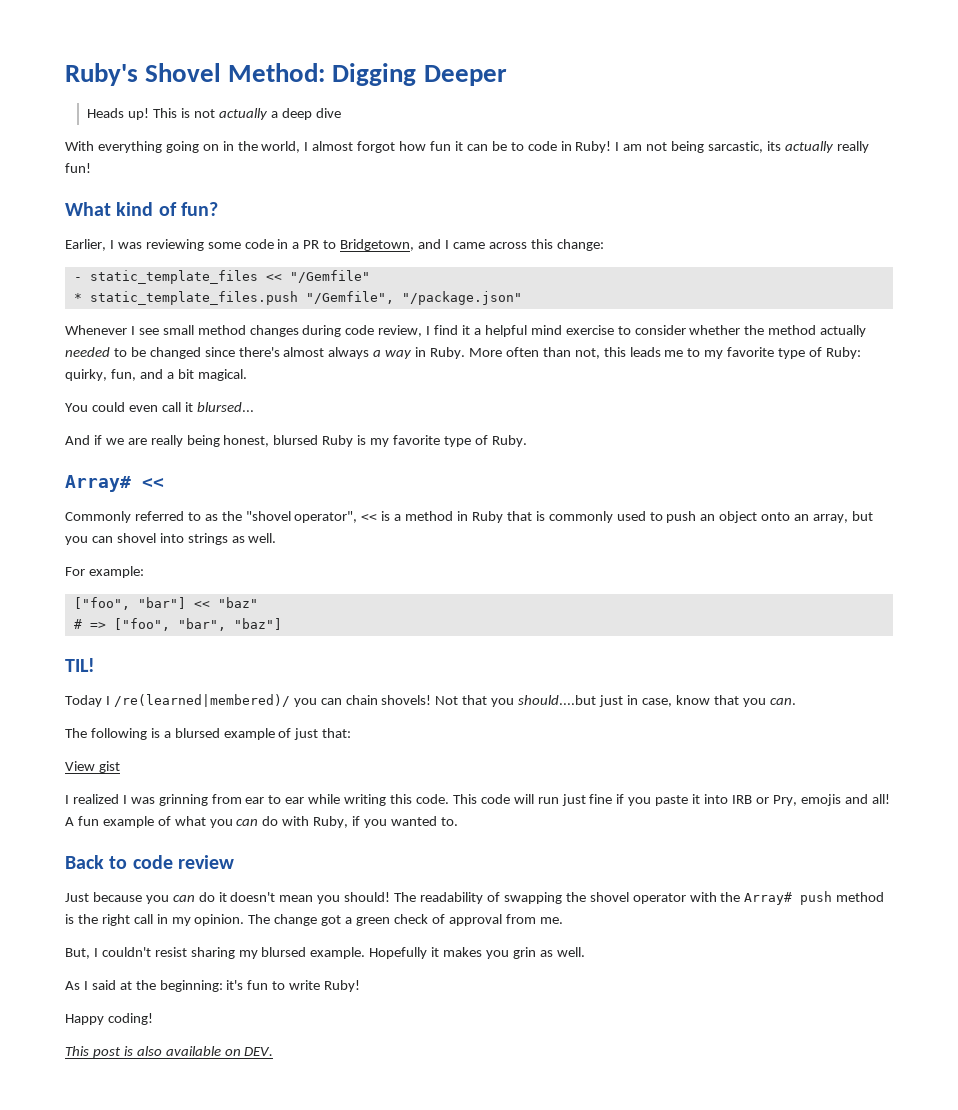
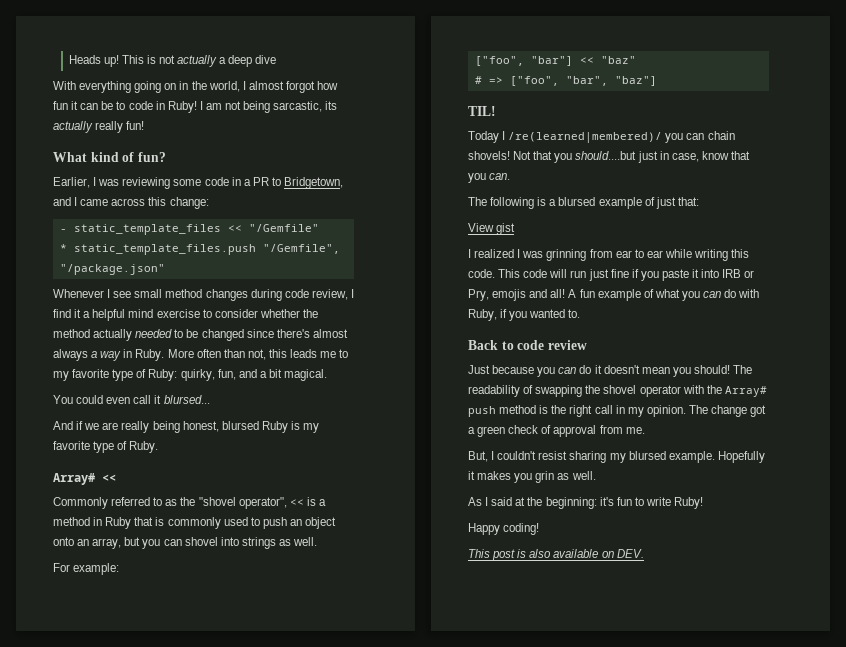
- Ruby's Shovel Method: Digging Deeper

